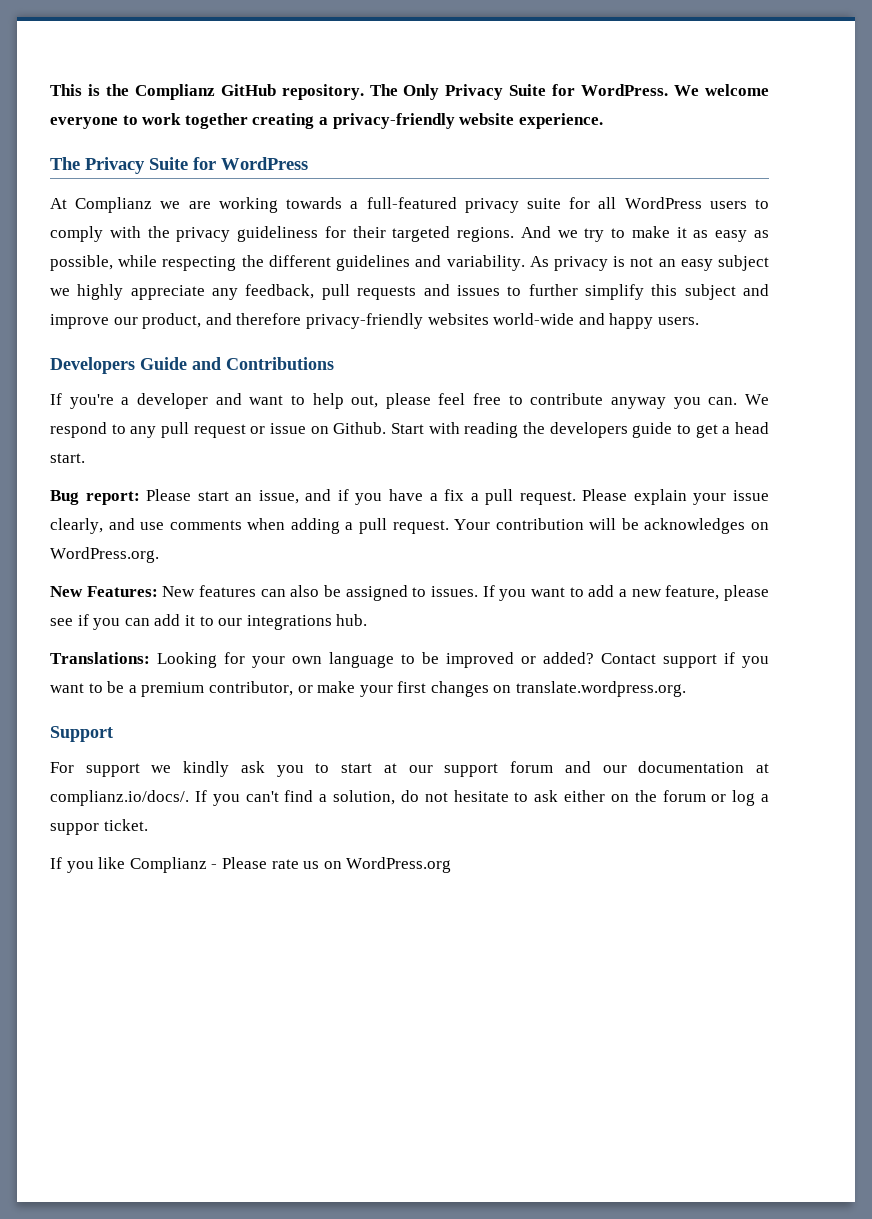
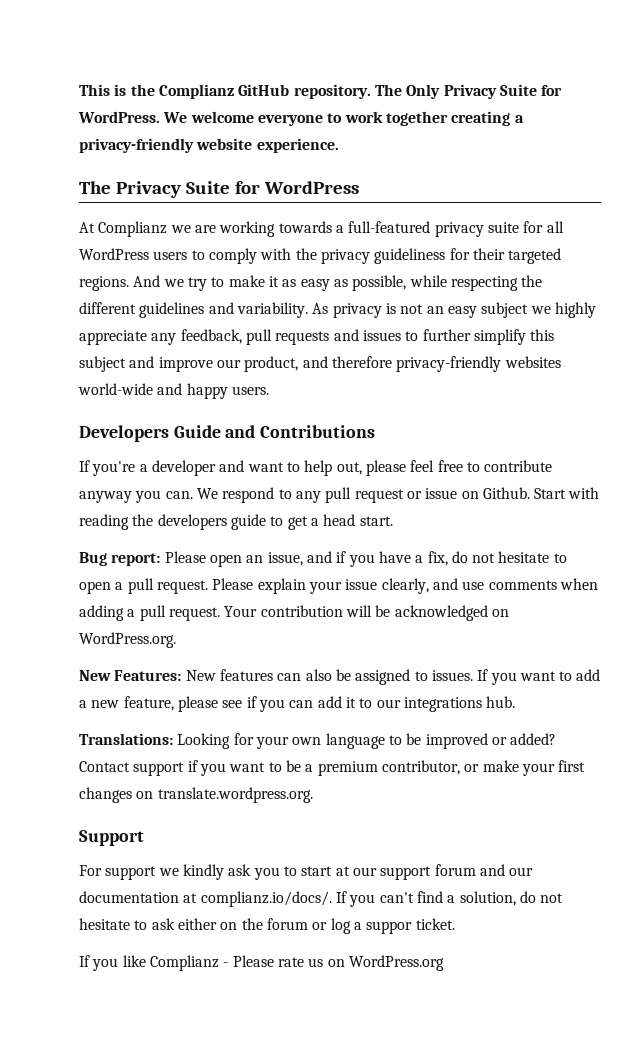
- Bug report: Please start an issue, and if you have a fix a pull request.
+ Bug report: Please open an issue, and if you have a fix, do not hesitate to open a pull request.
- Your contribution will be acknowledges on WordPress.org.
+ Your contribution will be acknowledged on WordPress.org.

